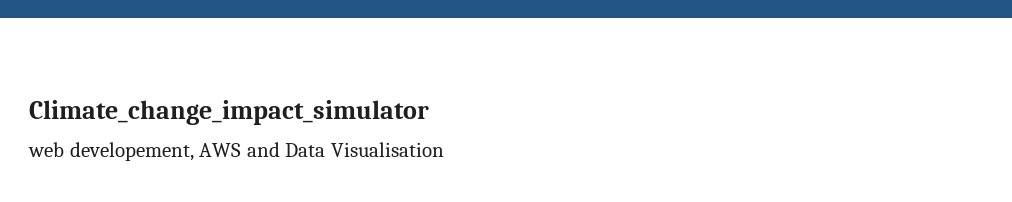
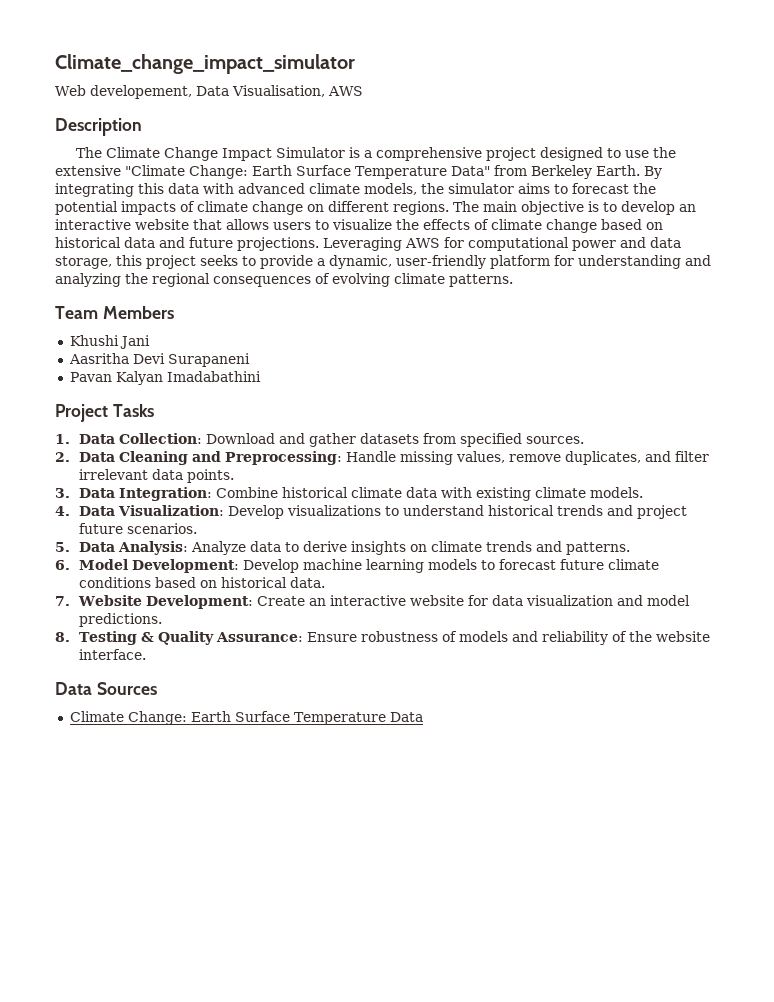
- web developement, AWS and Data Visualisation
+ Web developement, Data Visualisation, AWS
+ Description
+ The Climate Change Impact Simulator is a comprehensive project designed to use the extensive "Climate Change: Earth Surface Temperature Data" from Berkeley Earth. By integrating this data with advanced climate models, the simulator aims to forecast the potential impacts of climate change on different regions. The main objective is to develop an interactive website that allows users to visualize the effects of climate change based on historical data and future projections. Leveraging AWS for computational power and data storage, this project seeks to provide a dynamic, user-friendly platform for understanding and analyzing the regional consequences of evolving climate patterns.
+ Team Members
+ Khushi Jani
+ Aasritha Devi Surapaneni
+ Pavan Kalyan Imadabathini
+ Project Tasks
+ 1. Data Collection: Download and gather datasets from specified sources.
+ 2. Data Cleaning and Preprocessing: Handle missing values, remove duplicates, and filter irrelevant data points.
+ 3. Data Integration: Combine historical climate data with existing climate models.
+ 4. Data Visualization: Develop visualizations to understand historical trends and project future scenarios.
+ 5. Data Analysis: Analyze data to derive insights on climate trends and patterns.
+ 6. Model Development: Develop machine learning models to forecast future climate conditions based on historical data.
+ 7. Website Development: Create an interactive website for data visualization and model predictions.
+ 8. Testing & Quality Assurance: Ensure robustness of models and reliability of the website interface.
+ Data Sources
+ Climate Change: Earth Surface Temperature Data

